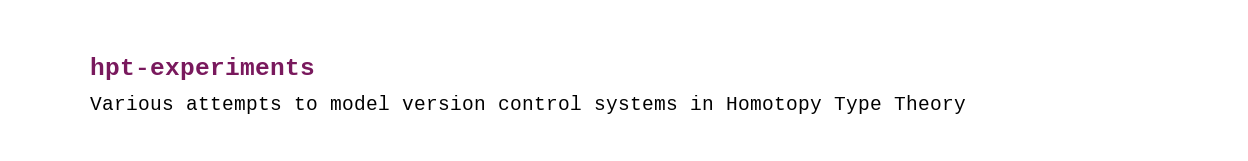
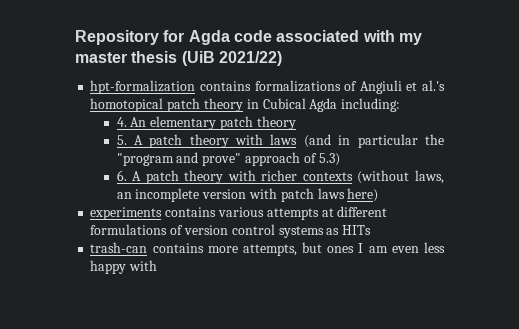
- hpt-experiments
- Various attempts to model version control systems in Homotopy Type Theory
+ Repository for Agda code associated with my master thesis (UiB 2021/22)
+ hpt-formalization contains formalizations of Angiuli et al.'s homotopical patch theory in Cubical Agda including:
+ 4. An elementary patch theory
+ 5. A patch theory with laws (and in particular the "program and prove" approach of 5.3)
+ 6. A patch theory with richer contexts (without laws, an incomplete version with patch laws here)
+ experiments contains various attempts at different formulations of version control systems as HITs
+ trash-can contains more attempts, but ones I am even less happy with

